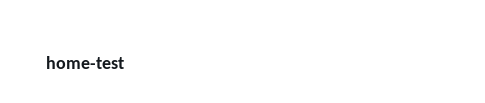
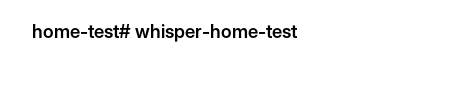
- home-test
+ home-test# whisper-home-test

